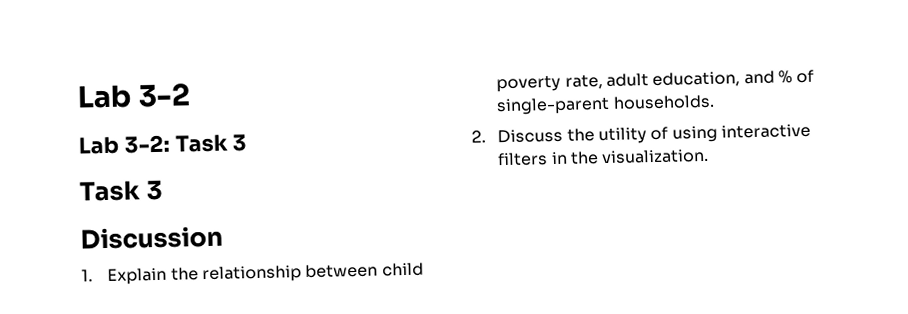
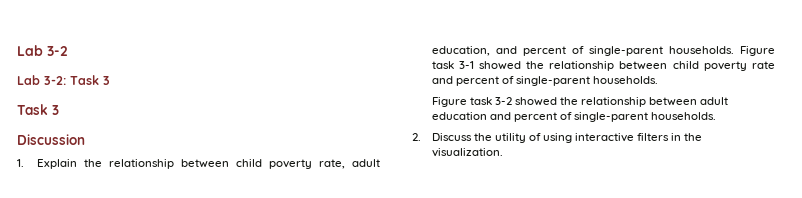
- 1. Explain the relationship between child poverty rate, adult education, and % of single-parent households.
+ 1. Explain the relationship between child poverty rate, adult education, and percent of single-parent households. Figure task 3-1 showed the relationship between child poverty rate and percent of single-parent households.
+ Figure task 3-2 showed the relationship between adult education and percent of single-parent households.

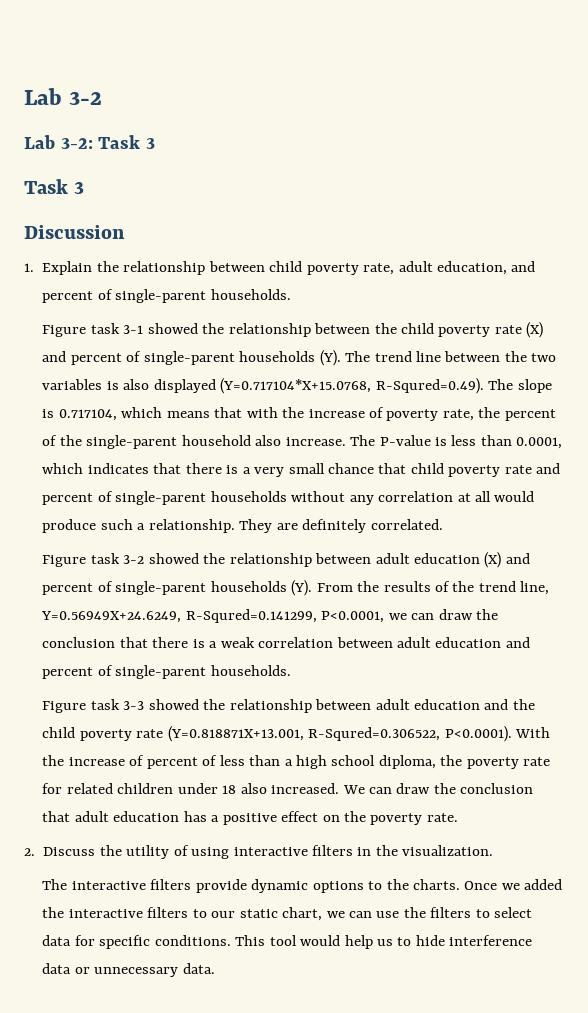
- 1. Explain the relationship between child poverty rate, adult education, and percent of single-parent households. Figure task 3-1 showed the relationship between child poverty rate and percent of single-parent households.
+ 1. Explain the relationship between child poverty rate, adult education, and percent of single-parent households.
+ Figure task 3-1 showed the relationship between the child poverty rate (X) and percent of single-parent households (Y). The trend line between the two variables is also displayed (Y=0.717104*X+15.0768, R-Squred=0.49). The slope is 0.717104, which means that with the increase of poverty rate, the percent of the single-parent household also increase. The P-value is less than 0.0001, which indicates that there is a very small chance that child poverty rate and percent of single-parent households without any correlation at all would produce such a relationship. They are definitely correlated.
- Figure task 3-2 showed the relationship between adult education and percent of single-parent households.
+ Figure task 3-2 showed the relationship between adult education (X) and percent of single-parent households (Y). From the results of the trend line, Y=0.56949X+24.6249, R-Squred=0.141299, P<0.0001, we can draw the conclusion that there is a weak correlation between adult education and percent of single-parent households.
+ Figure task 3-3 showed the relationship between adult education and the child poverty rate (Y=0.818871X+13.001, R-Squred=0.306522, P<0.0001). With the increase of percent of less than a high school diploma, the poverty rate for related children under 18 also increased. We can draw the conclusion that adult education has a positive effect on the poverty rate.
+ The interactive filters provide dynamic options to the charts. Once we added the interactive filters to our static chart, we can use the filters to select data for specific conditions. This tool would help us to hide interference data or unnecessary data.

